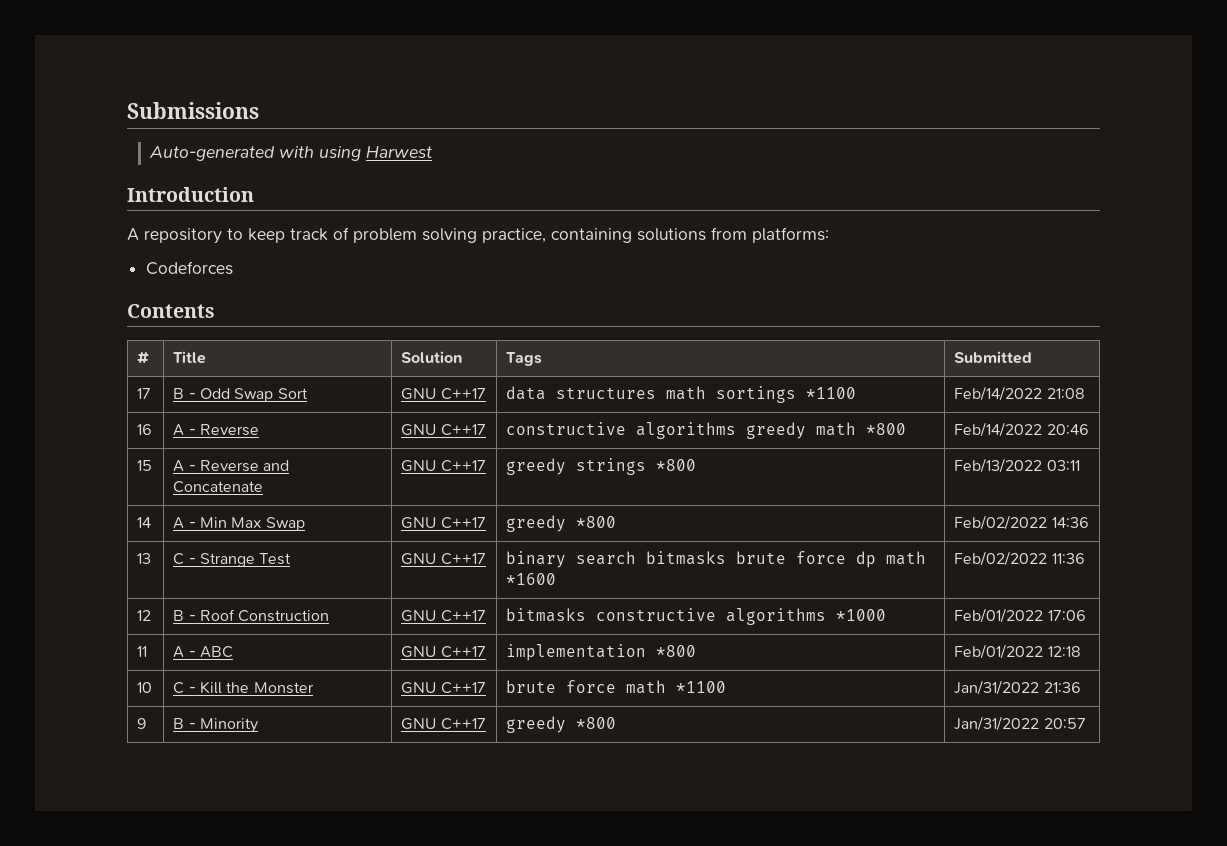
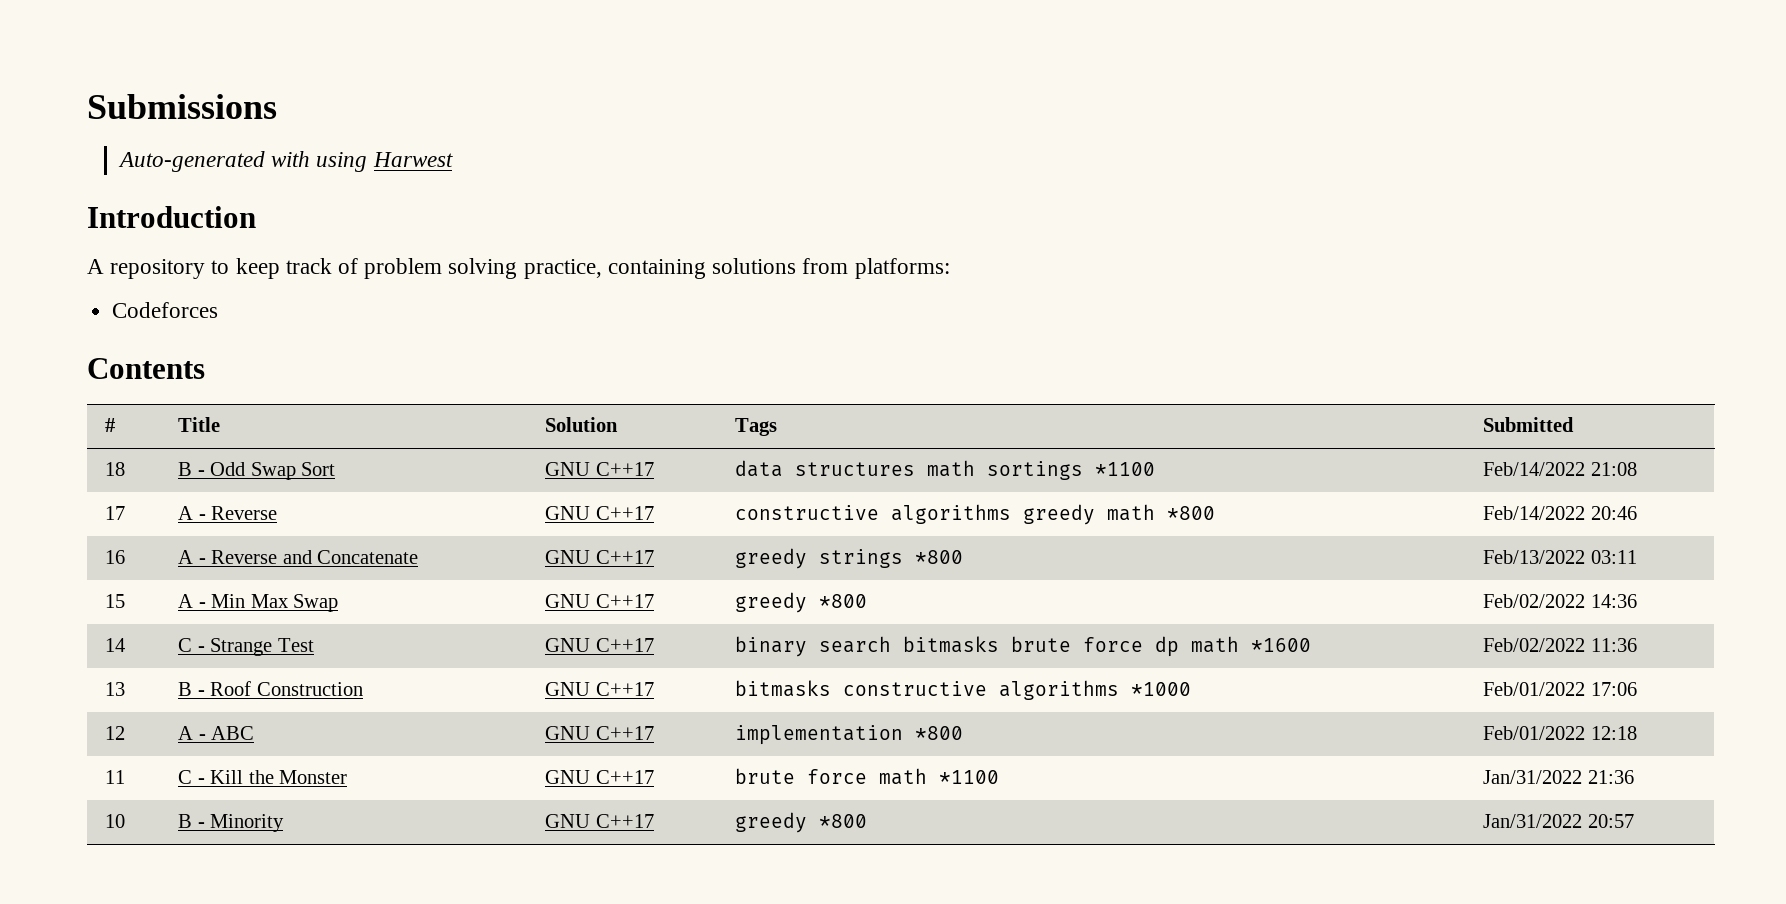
- 17 | B - Odd Swap Sort | GNU C++17 | data structures math sortings *1100 | Feb/14/2022 21:08
+ 18 | B - Odd Swap Sort | GNU C++17 | data structures math sortings *1100 | Feb/14/2022 21:08
- 16 | A - Reverse | GNU C++17 | constructive algorithms greedy math *800 | Feb/14/2022 20:46
+ 17 | A - Reverse | GNU C++17 | constructive algorithms greedy math *800 | Feb/14/2022 20:46
- 15 | A - Reverse and Concatenate | GNU C++17 | greedy strings *800 | Feb/13/2022 03:11
+ 16 | A - Reverse and Concatenate | GNU C++17 | greedy strings *800 | Feb/13/2022 03:11
- 14 | A - Min Max Swap | GNU C++17 | greedy *800 | Feb/02/2022 14:36
+ 15 | A - Min Max Swap | GNU C++17 | greedy *800 | Feb/02/2022 14:36
- 13 | C - Strange Test | GNU C++17 | binary search bitmasks brute force dp math *1600 | Feb/02/2022 11:36
+ 14 | C - Strange Test | GNU C++17 | binary search bitmasks brute force dp math *1600 | Feb/02/2022 11:36
- 12 | B - Roof Construction | GNU C++17 | bitmasks constructive algorithms *1000 | Feb/01/2022 17:06
+ 13 | B - Roof Construction | GNU C++17 | bitmasks constructive algorithms *1000 | Feb/01/2022 17:06
- 11 | A - ABC | GNU C++17 | implementation *800 | Feb/01/2022 12:18
+ 12 | A - ABC | GNU C++17 | implementation *800 | Feb/01/2022 12:18
- 10 | C - Kill the Monster | GNU C++17 | brute force math *1100 | Jan/31/2022 21:36
+ 11 | C - Kill the Monster | GNU C++17 | brute force math *1100 | Jan/31/2022 21:36
- 9 | B - Minority | GNU C++17 | greedy *800 | Jan/31/2022 20:57
+ 10 | B - Minority | GNU C++17 | greedy *800 | Jan/31/2022 20:57

